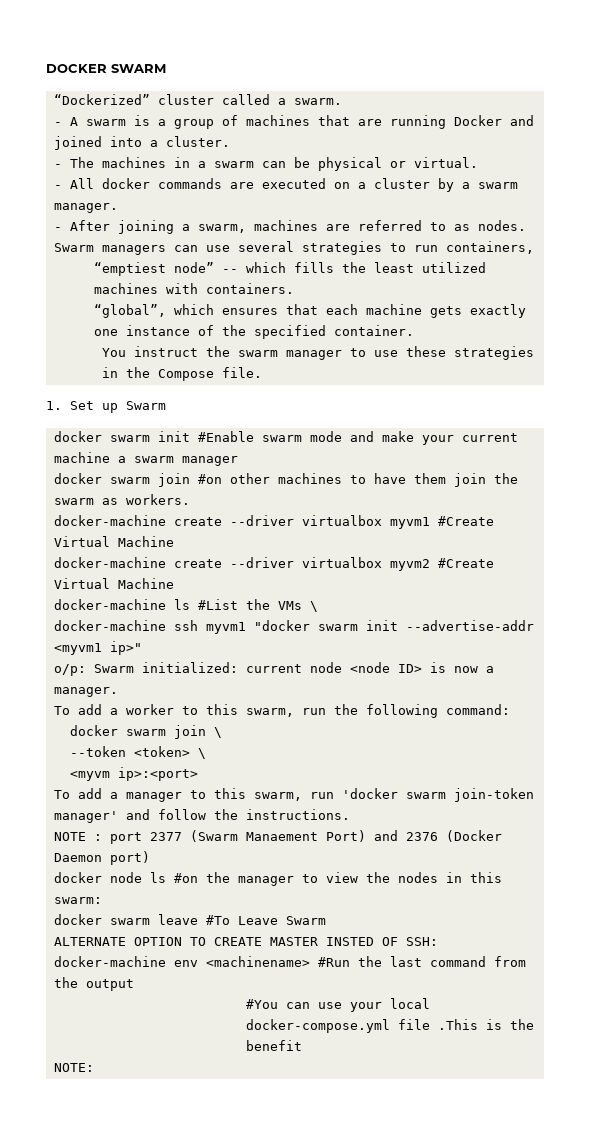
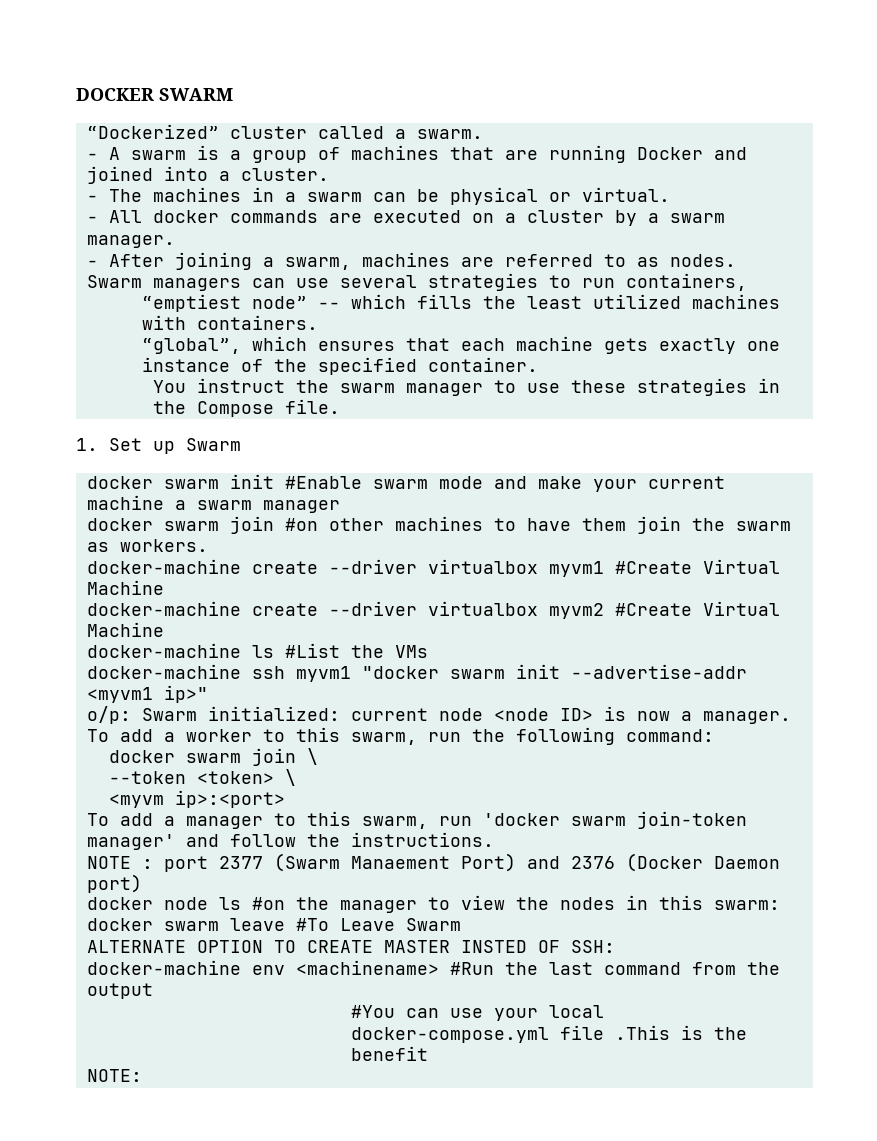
- docker-machine ls #List the VMs \
+ docker-machine ls #List the VMs

